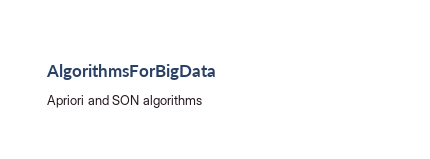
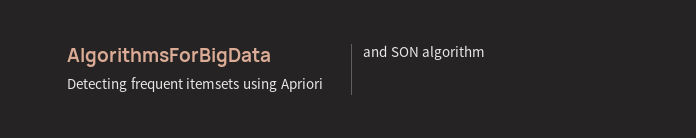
- Apriori and SON algorithms
+ Detecting frequent itemsets using Apriori and SON algorithm

